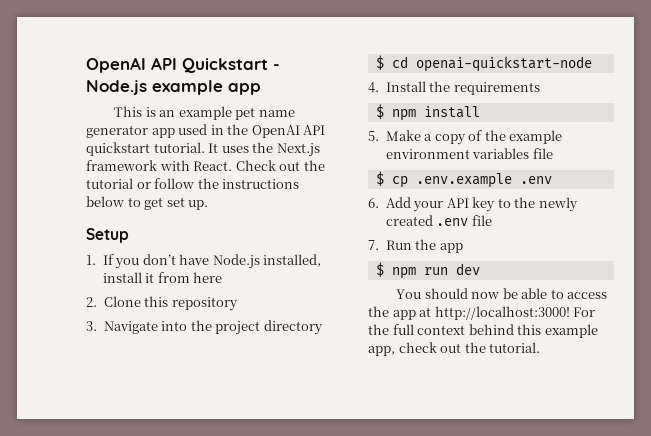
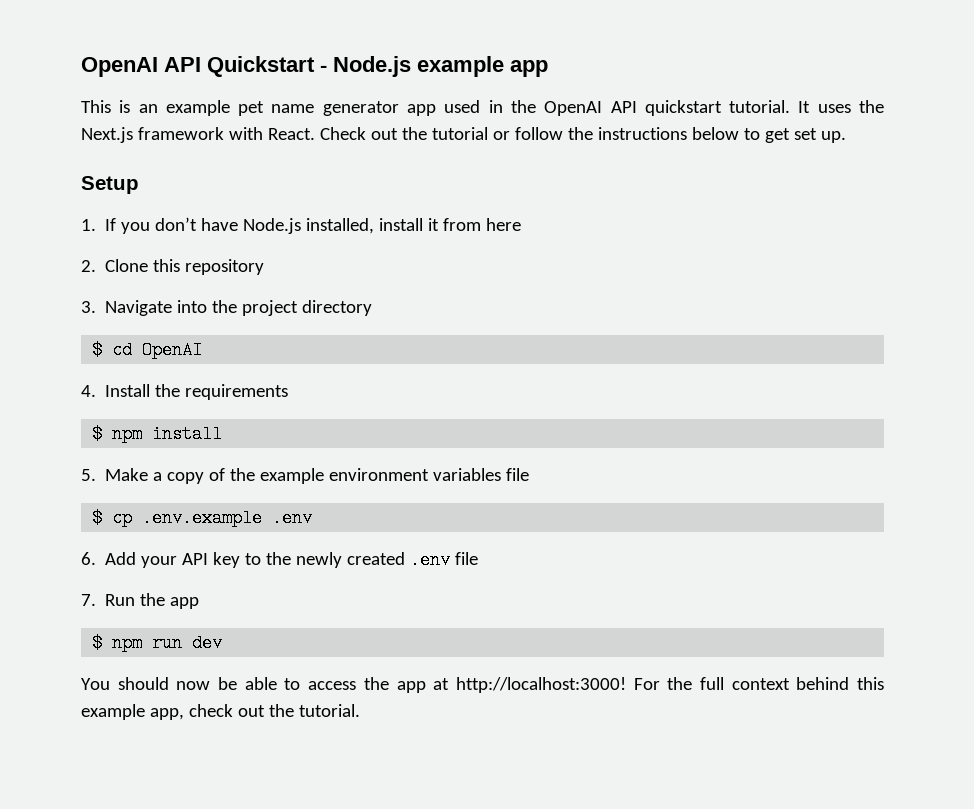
- $ cd openai-quickstart-node
+ $ cd OpenAI

